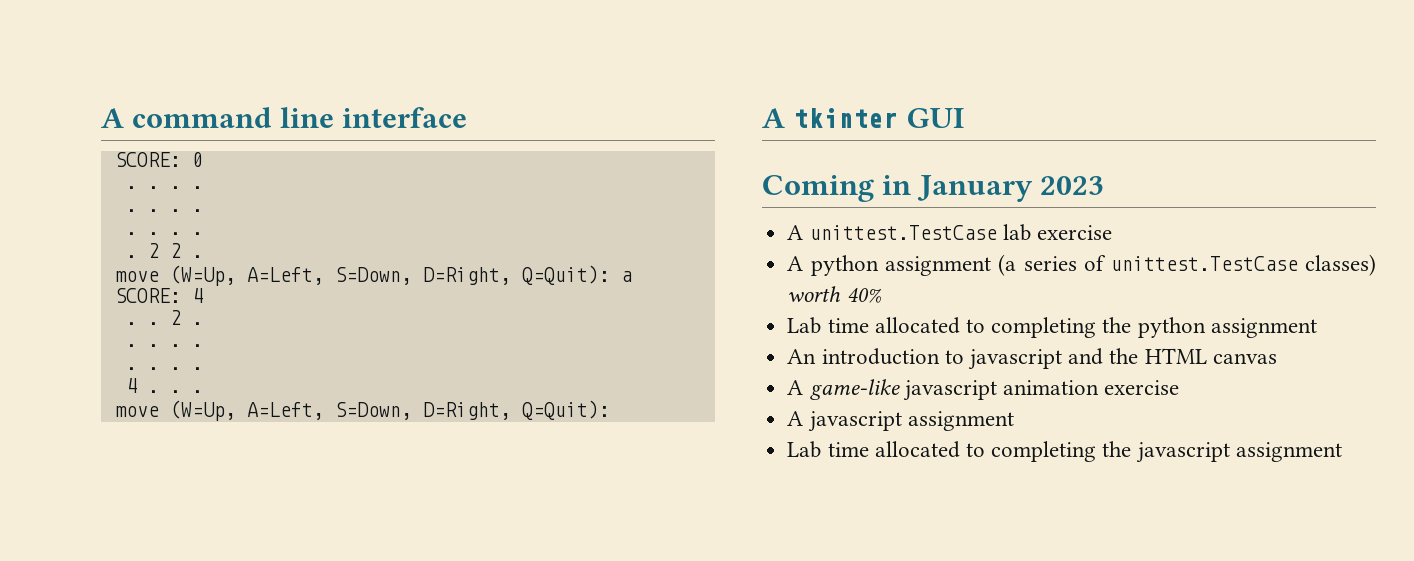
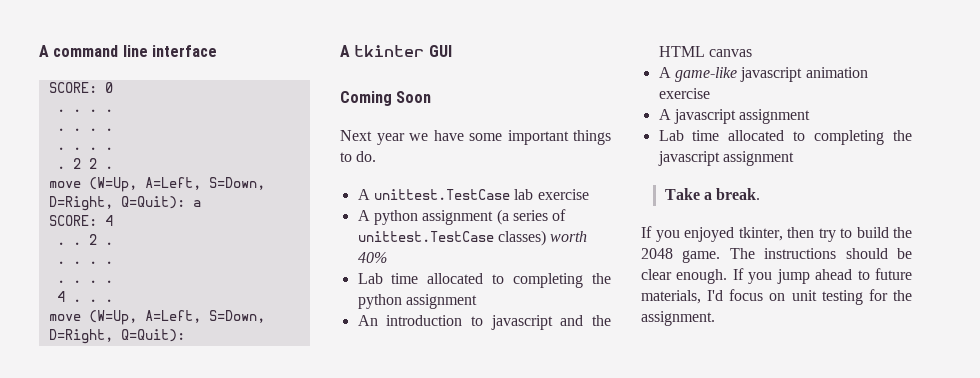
- Coming in January 2023
+ Coming Soon
+ Next year we have some important things to do.
+ Take a break.
+ If you enjoyed tkinter, then try to build the 2048 game. The instructions should be clear enough. If you jump ahead to future materials, I'd focus on unit testing for the assignment.

